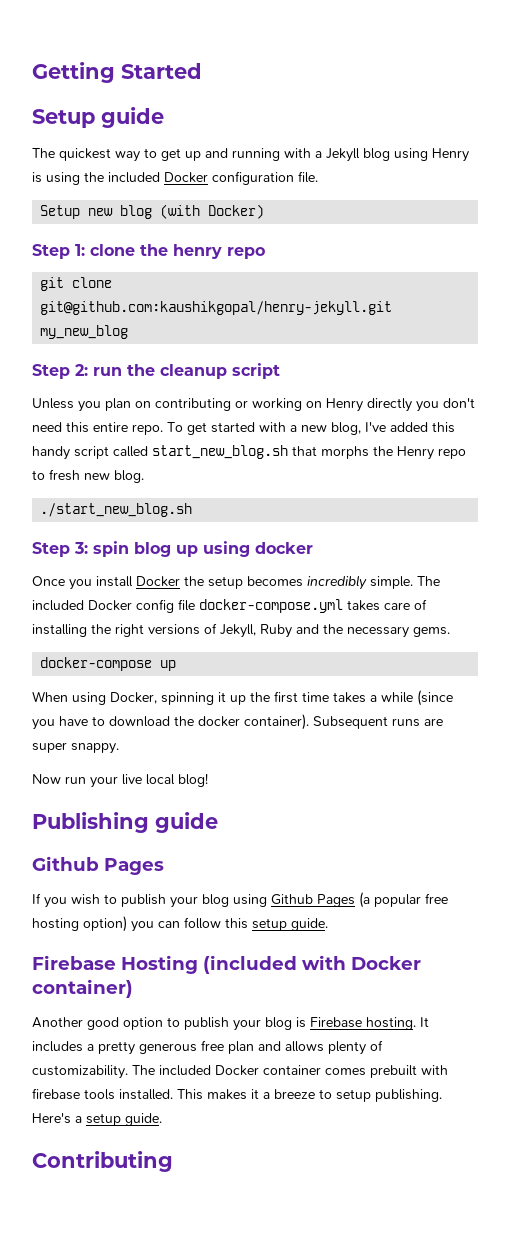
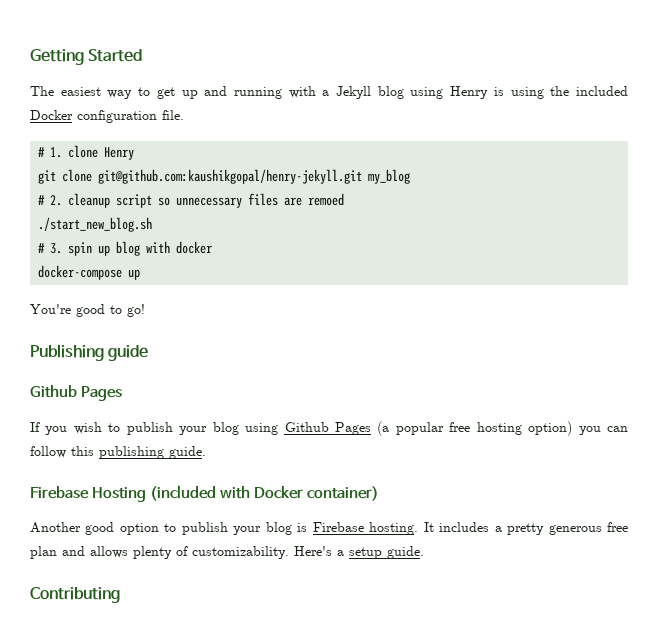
- Setup guide
- The quickest way to get up and running with a Jekyll blog using Henry is using the included Docker configuration file.
+ The easiest way to get up and running with a Jekyll blog using Henry is using the included Docker configuration file.
- Setup new blog (with Docker)
- Step 1: clone the henry repo
- git clone git@github.com:kaushikgopal/henry-jekyll.git my_new_blog
- Step 2: run the cleanup script
- Unless you plan on contributing or working on Henry directly you don't need this entire repo. To get started with a new blog, I've added this handy script called start_new_blog.sh that morphs the Henry repo to fresh new blog.
+ # 1. clone Henry
+ git clone git@github.com:kaushikgopal/henry-jekyll.git my_blog
+ # 2. cleanup script so unnecessary files are remoed
  ./start_new_blog.sh
- Step 3: spin blog up using docker
- Once you install Docker the setup becomes incredibly simple. The included Docker config file docker-compose.yml takes care of installing the right versions of Jekyll, Ruby and the necessary gems.
+ # 3. spin up blog with docker
  docker-compose up
- When using Docker, spinning it up the first time takes a while (since you have to download the docker container). Subsequent runs are super snappy.
- Now run your live local blog!
+ You're good to go!
- If you wish to publish your blog using Github Pages (a popular free hosting option) you can follow this setup guide.
+ If you wish to publish your blog using Github Pages (a popular free hosting option) you can follow this publishing guide.
- The included Docker container comes prebuilt with firebase tools installed. This makes it a breeze to setup publishing.

